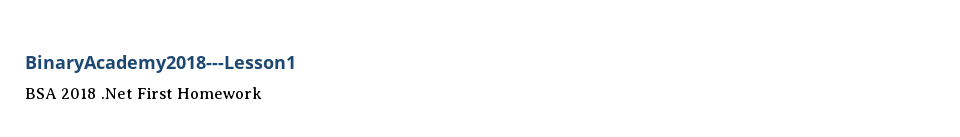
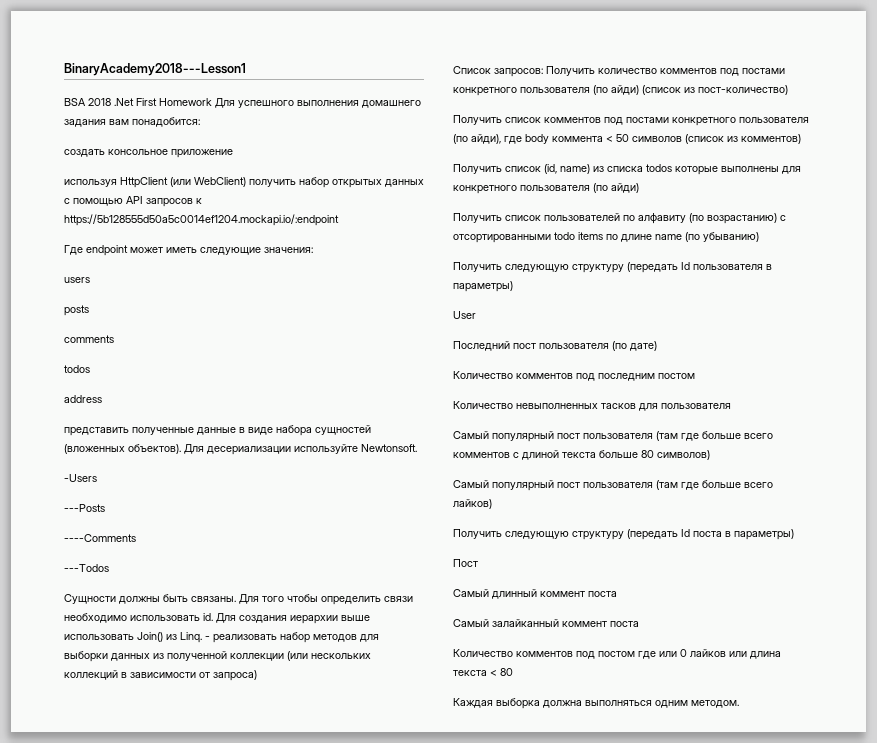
- BSA 2018 .Net First Homework
+ BSA 2018 .Net First Homework Для успешного выполнения домашнего задания вам понадобится:
+ создать консольное приложение
+ используя HttpClient (или WebClient) получить набор открытых данных с помощью API запросов к https://5b128555d50a5c0014ef1204.mockapi.io/:endpoint
+ Где endpoint может иметь следующие значения:
+ users
+ posts
+ comments
+ todos
+ address
+ представить полученные данные в виде набора сущностей (вложенных объектов). Для десериализации используйте Newtonsoft.
+ -Users
+ ---Posts
+ ----Comments
+ ---Todos
+ Сущности должны быть связаны. Для того чтобы определить связи необходимо использовать id. Для создания иерархии выше использовать Join() из Linq. - реализовать набор методов для выборки данных из полученной коллекции (или нескольких коллекций в зависимости от запроса)
+ Список запросов: Получить количество комментов под постами конкретного пользователя (по айди) (список из пост-количество)
+ Получить список комментов под постами конкретного пользователя (по айди), где body коммента < 50 символов (список из комментов)
+ Получить список (id, name) из списка todos которые выполнены для конкретного пользователя (по айди)
+ Получить список пользователей по алфавиту (по возрастанию) с отсортированными todo items по длине name (по убыванию)
+ Получить следующую структуру (передать Id пользователя в параметры)
+ User
+ Последний пост пользователя (по дате)
+ Количество комментов под последним постом
+ Количество невыполненных тасков для пользователя
+ Самый популярный пост пользователя (там где больше всего комментов с длиной текста больше 80 символов)
+ Самый популярный пост пользователя (там где больше всего лайков)
+ Получить следующую структуру (передать Id поста в параметры)
+ Пост
+ Самый длинный коммент поста
+ Самый залайканный коммент поста
+ Количество комментов под постом где или 0 лайков или длина текста < 80
+ Каждая выборка должна выполняться одним методом.

